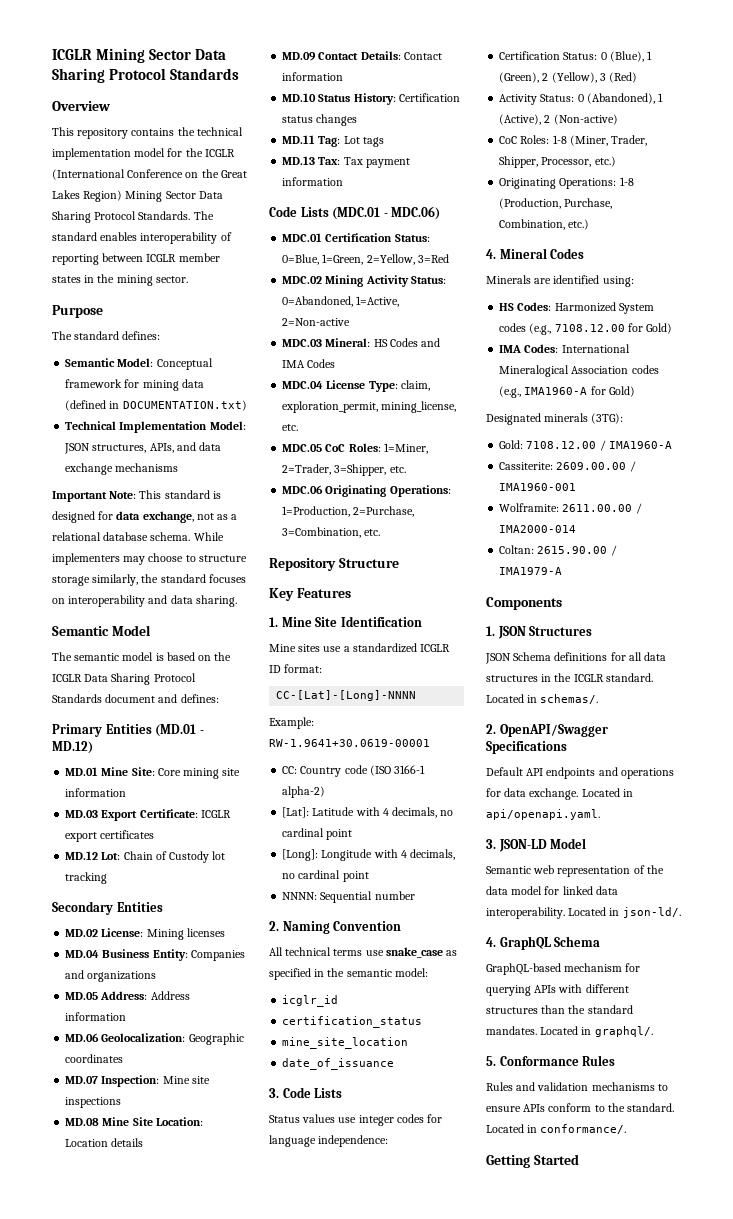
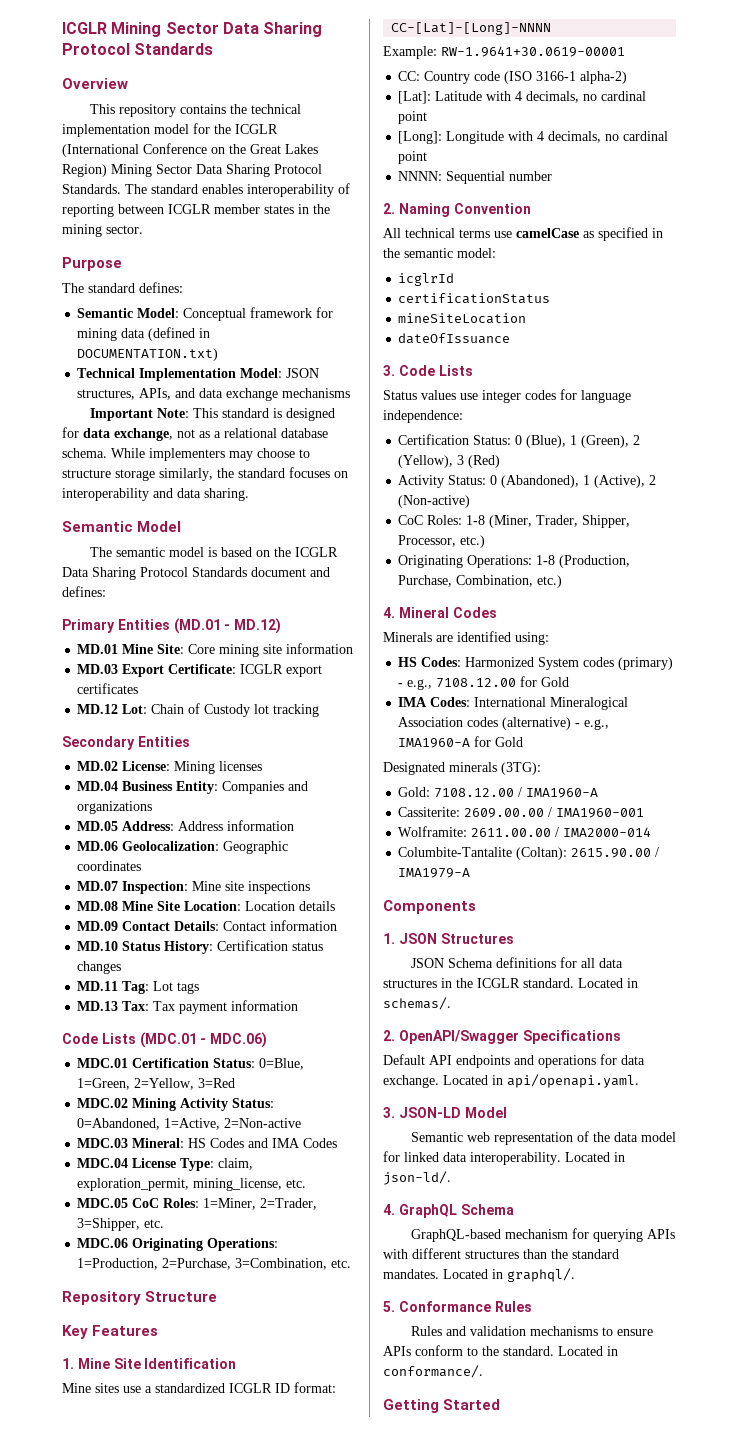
- All technical terms use snake_case as specified in the semantic model:
+ All technical terms use camelCase as specified in the semantic model:
- icglr_id
- certification_status
- mine_site_location
- date_of_issuance
+ icglrId
+ certificationStatus
+ mineSiteLocation
+ dateOfIssuance
- HS Codes: Harmonized System codes (e.g., 7108.12.00 for Gold)
+ HS Codes: Harmonized System codes (primary) - e.g., 7108.12.00 for Gold
- IMA Codes: International Mineralogical Association codes (e.g., IMA1960-A for Gold)
+ IMA Codes: International Mineralogical Association codes (alternative) - e.g., IMA1960-A for Gold
- Coltan: 2615.90.00 / IMA1979-A
+ Columbite-Tantalite (Coltan): 2615.90.00 / IMA1979-A

